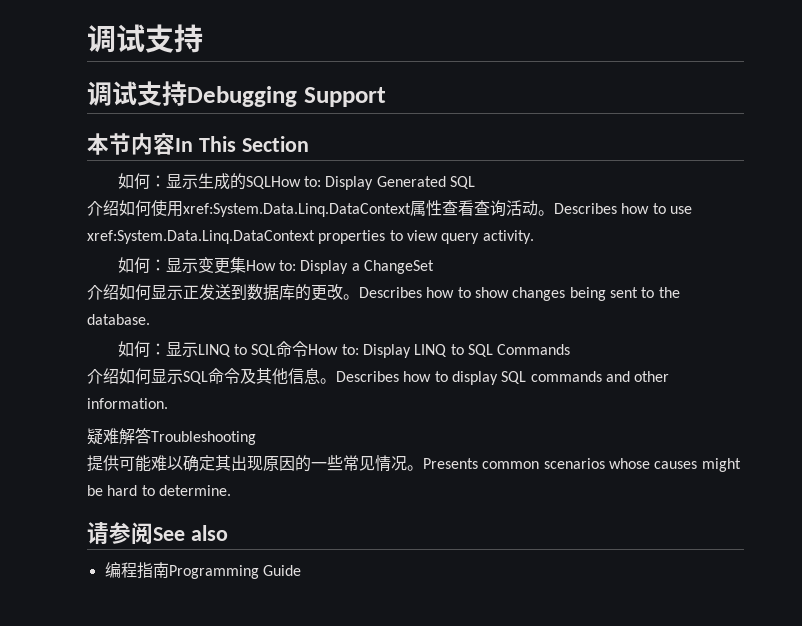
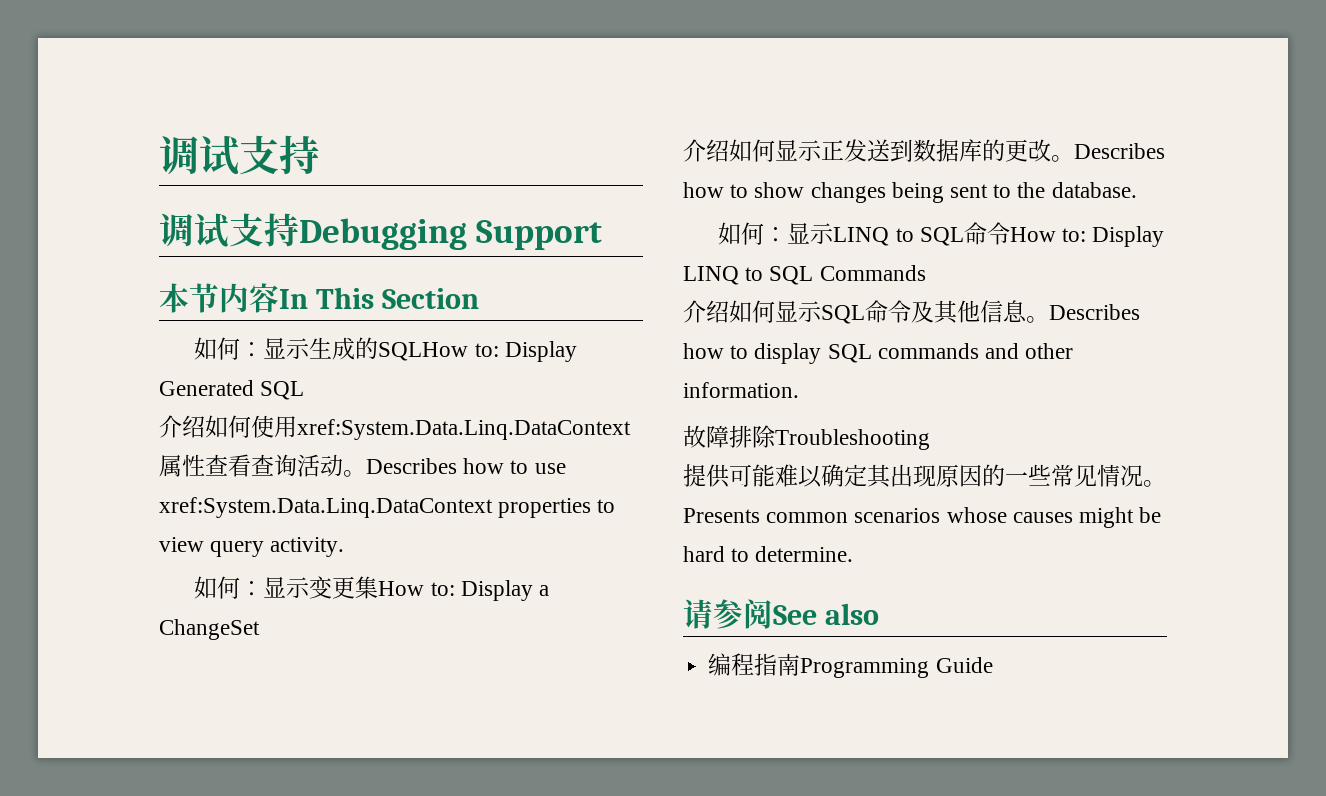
- 疑难解答Troubleshooting
+ 故障排除Troubleshooting

